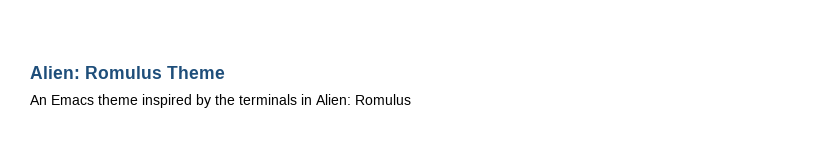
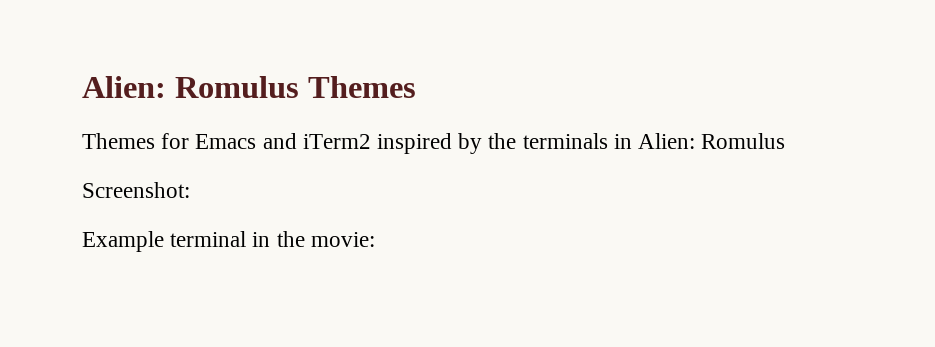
- Alien: Romulus Theme
- An Emacs theme inspired by the terminals in Alien: Romulus
+ Alien: Romulus Themes
+ Themes for Emacs and iTerm2 inspired by the terminals in Alien: Romulus
+ Screenshot:
+ Example terminal in the movie:

